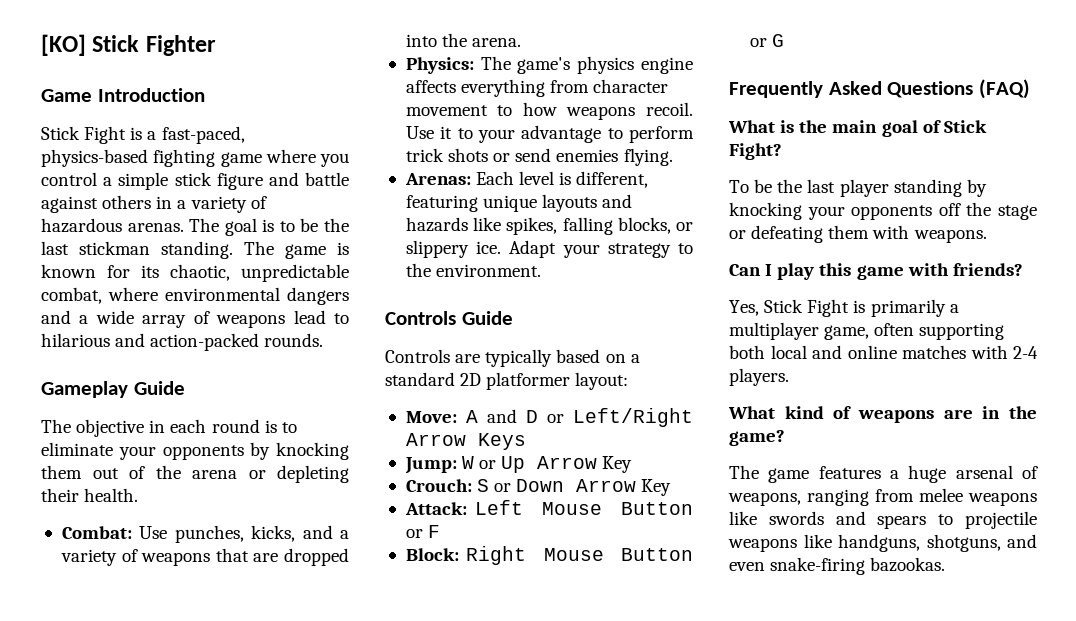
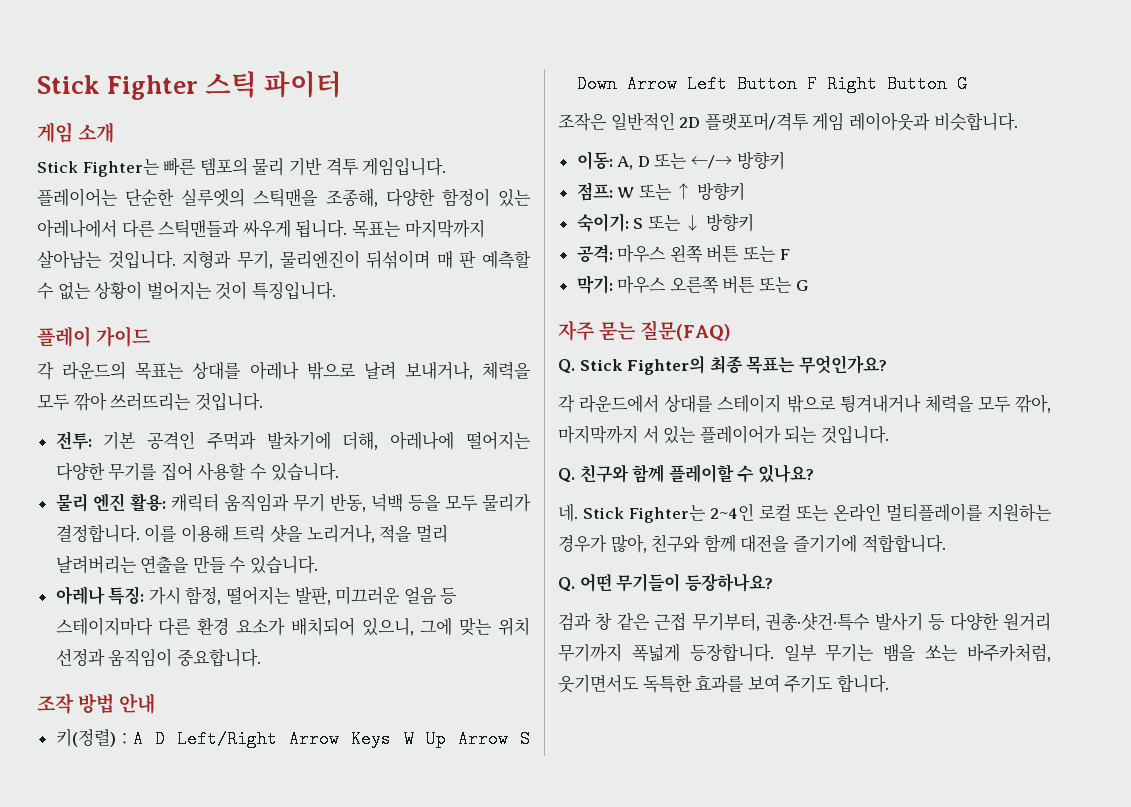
- [KO] Stick Fighter
- Game Introduction
- Stick Fight is a fast-paced, physics-based fighting game where you control a simple stick figure and battle against others in a variety of hazardous arenas. The goal is to be the last stickman standing. The game is known for its chaotic, unpredictable combat, where environmental dangers and a wide array of weapons lead to hilarious and action-packed rounds.
- Gameplay Guide
- The objective in each round is to eliminate your opponents by knocking them out of the arena or depleting their health.
- Combat: Use punches, kicks, and a variety of weapons that are dropped into the arena.
- Physics: The game's physics engine affects everything from character movement to how weapons recoil. Use it to your advantage to perform trick shots or send enemies flying.
- Arenas: Each level is different, featuring unique layouts and hazards like spikes, falling blocks, or slippery ice. Adapt your strategy to the environment.
- Controls Guide
- Controls are typically based on a standard 2D platformer layout:
- Move: A and D or Left/Right Arrow Keys
- Jump: W or Up Arrow Key
- Crouch: S or Down Arrow Key
- Attack: Left Mouse Button or F
- Block: Right Mouse Button or G
- Frequently Asked Questions (FAQ)
- What is the main goal of Stick Fight?
- To be the last player standing by knocking your opponents off the stage or defeating them with weapons.
- Can I play this game with friends?
- Yes, Stick Fight is primarily a multiplayer game, often supporting both local and online matches with 2-4 players.
- What kind of weapons are in the game?
- The game features a huge arsenal of weapons, ranging from melee weapons like swords and spears to projectile weapons like handguns, shotguns, and even snake-firing bazookas.
+ Stick Fighter 스틱 파이터
+ 게임 소개
+ Stick Fighter는 빠른 템포의 물리 기반 격투 게임입니다. 플레이어는 단순한 실루엣의 스틱맨을 조종해, 다양한 함정이 있는 아레나에서 다른 스틱맨들과 싸우게 됩니다. 목표는 마지막까지 살아남는 것입니다. 지형과 무기, 물리엔진이 뒤섞이며 매 판 예측할 수 없는 상황이 벌어지는 것이 특징입니다.
+ 플레이 가이드
+ 각 라운드의 목표는 상대를 아레나 밖으로 날려 보내거나, 체력을 모두 깎아 쓰러뜨리는 것입니다.
+ 전투: 기본 공격인 주먹과 발차기에 더해, 아레나에 떨어지는 다양한 무기를 집어 사용할 수 있습니다.
+ 물리 엔진 활용: 캐릭터 움직임과 무기 반동, 넉백 등을 모두 물리가 결정합니다. 이를 이용해 트릭 샷을 노리거나, 적을 멀리 날려버리는 연출을 만들 수 있습니다.
+ 아레나 특징: 가시 함정, 떨어지는 발판, 미끄러운 얼음 등 스테이지마다 다른 환경 요소가 배치되어 있으니, 그에 맞는 위치 선정과 움직임이 중요합니다.
+ 조작 방법 안내
+ 키(정렬)：A D Left/Right Arrow Keys W Up Arrow S Down Arrow Left Button F Right Button G
+ 조작은 일반적인 2D 플랫포머/격투 게임 레이아웃과 비슷합니다.
+ 이동: A, D 또는 ←/→ 방향키
+ 점프: W 또는 ↑ 방향키
+ 숙이기: S 또는 ↓ 방향키
+ 공격: 마우스 왼쪽 버튼 또는 F
+ 막기: 마우스 오른쪽 버튼 또는 G
+ 자주 묻는 질문(FAQ)
+ Q. Stick Fighter의 최종 목표는 무엇인가요?
+ 각 라운드에서 상대를 스테이지 밖으로 튕겨내거나 체력을 모두 깎아, 마지막까지 서 있는 플레이어가 되는 것입니다.
+ Q. 친구와 함께 플레이할 수 있나요?
+ 네. Stick Fighter는 2~4인 로컬 또는 온라인 멀티플레이를 지원하는 경우가 많아, 친구와 함께 대전을 즐기기에 적합합니다.
+ Q. 어떤 무기들이 등장하나요?
+ 검과 창 같은 근접 무기부터, 권총·샷건·특수 발사기 등 다양한 원거리 무기까지 폭넓게 등장합니다. 일부 무기는 뱀을 쏘는 바주카처럼, 웃기면서도 독특한 효과를 보여 주기도 합니다.

